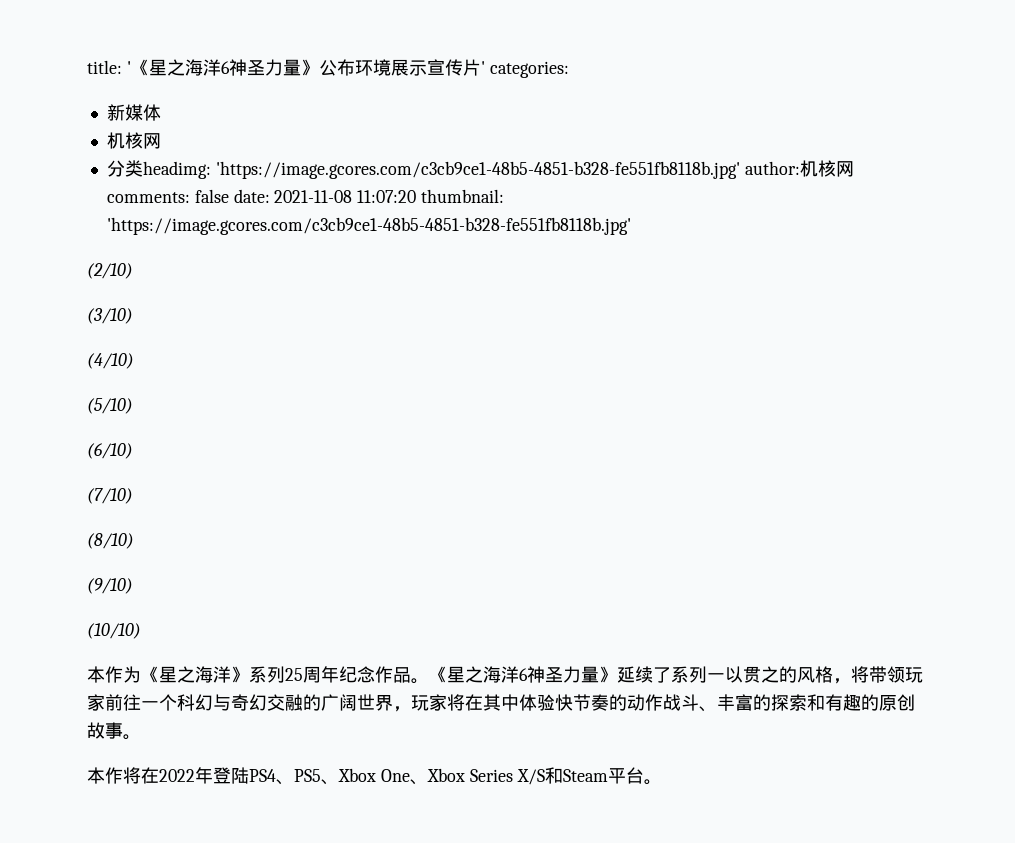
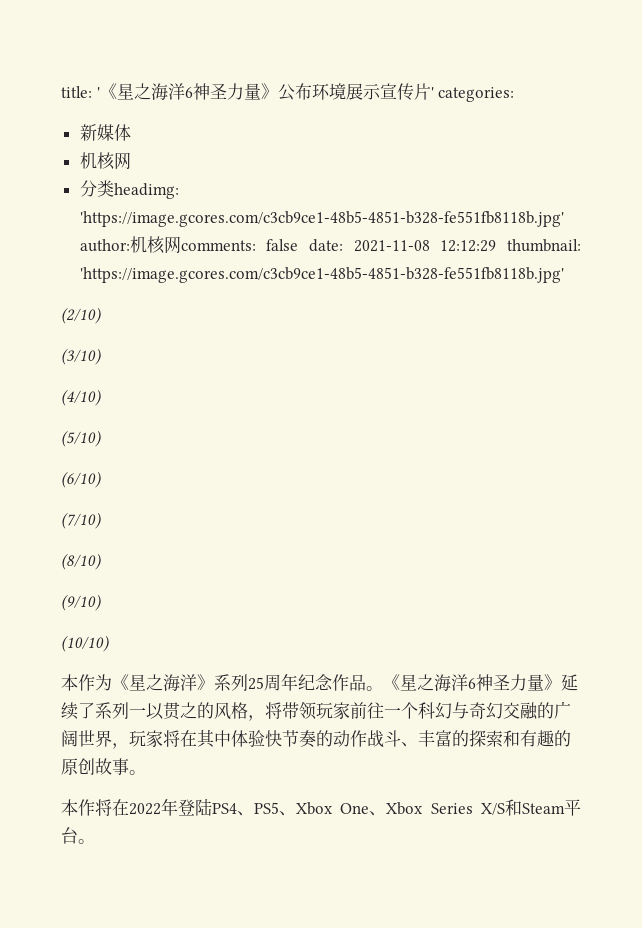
- 分类headimg: 'https://image.gcores.com/c3cb9ce1-48b5-4851-b328-fe551fb8118b.jpg' author:机核网comments: false date: 2021-11-08 11:07:20 thumbnail: 'https://image.gcores.com/c3cb9ce1-48b5-4851-b328-fe551fb8118b.jpg'
+ 分类headimg: 'https://image.gcores.com/c3cb9ce1-48b5-4851-b328-fe551fb8118b.jpg' author:机核网comments: false date: 2021-11-08 12:12:29 thumbnail: 'https://image.gcores.com/c3cb9ce1-48b5-4851-b328-fe551fb8118b.jpg'

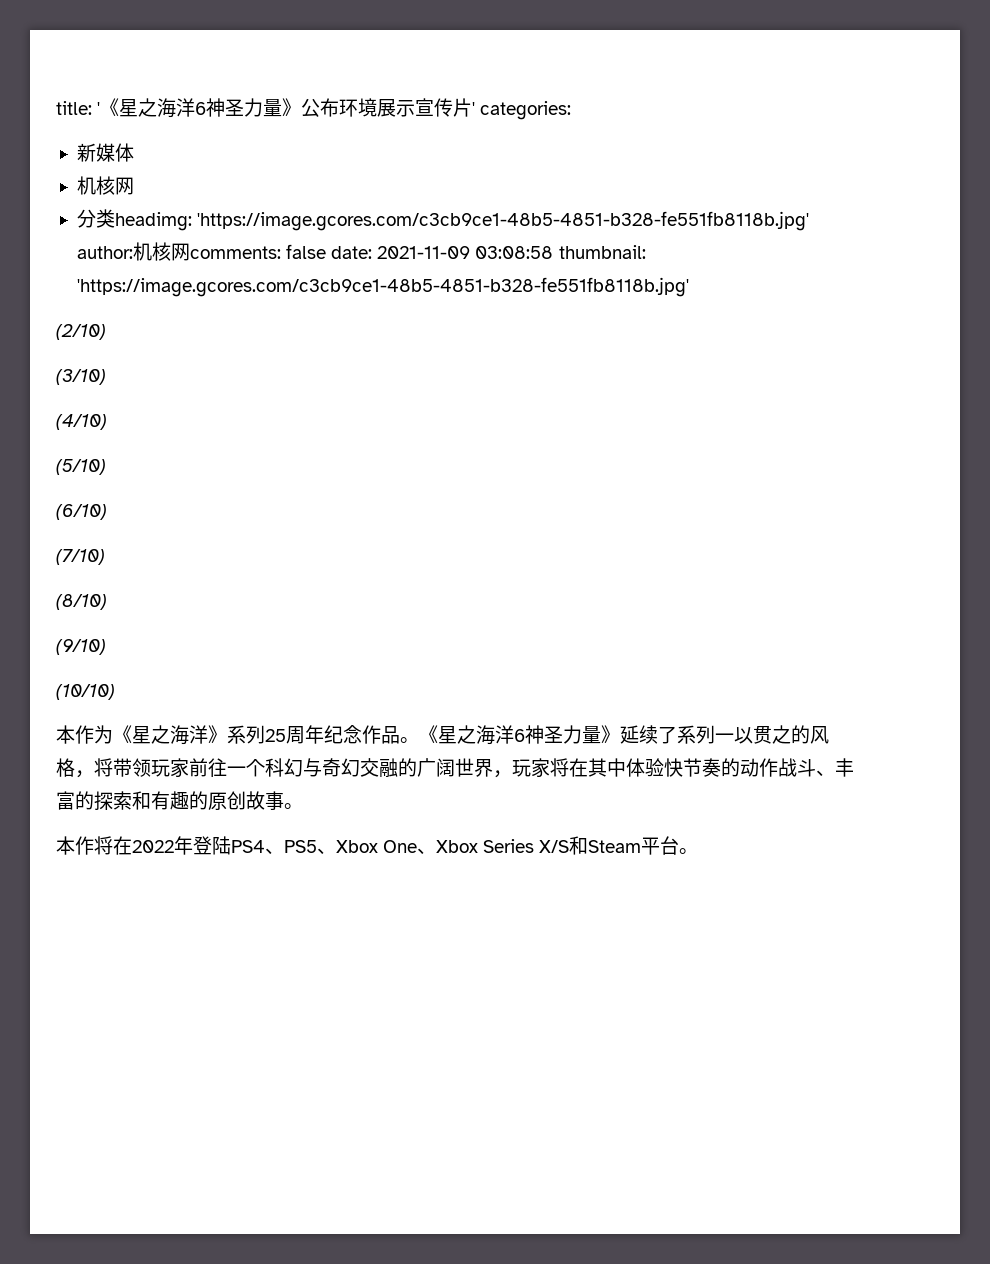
- 分类headimg: 'https://image.gcores.com/c3cb9ce1-48b5-4851-b328-fe551fb8118b.jpg' author:机核网comments: false date: 2021-11-08 12:12:29 thumbnail: 'https://image.gcores.com/c3cb9ce1-48b5-4851-b328-fe551fb8118b.jpg'
+ 分类headimg: 'https://image.gcores.com/c3cb9ce1-48b5-4851-b328-fe551fb8118b.jpg' author:机核网comments: false date: 2021-11-09 03:08:58 thumbnail: 'https://image.gcores.com/c3cb9ce1-48b5-4851-b328-fe551fb8118b.jpg'

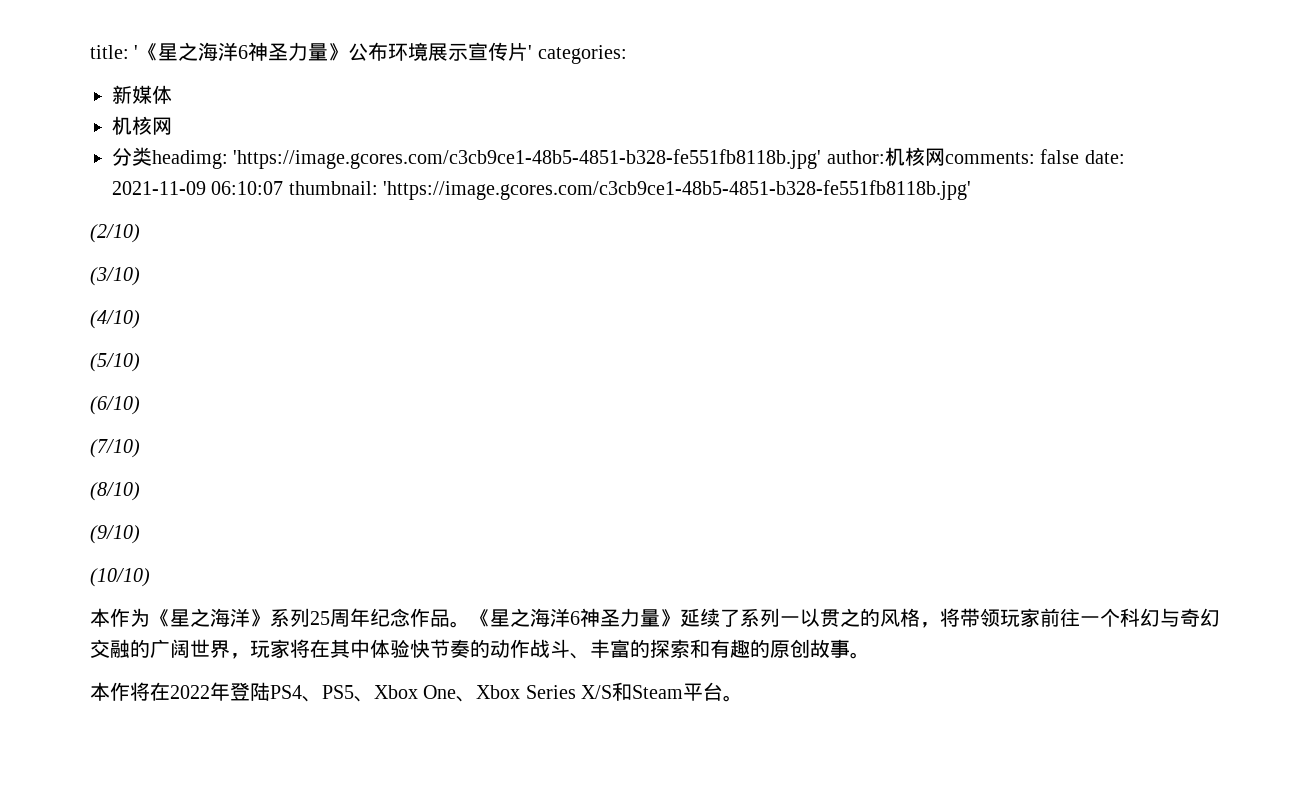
- 分类headimg: 'https://image.gcores.com/c3cb9ce1-48b5-4851-b328-fe551fb8118b.jpg' author:机核网comments: false date: 2021-11-09 03:08:58 thumbnail: 'https://image.gcores.com/c3cb9ce1-48b5-4851-b328-fe551fb8118b.jpg'
+ 分类headimg: 'https://image.gcores.com/c3cb9ce1-48b5-4851-b328-fe551fb8118b.jpg' author:机核网comments: false date: 2021-11-09 06:10:07 thumbnail: 'https://image.gcores.com/c3cb9ce1-48b5-4851-b328-fe551fb8118b.jpg'

